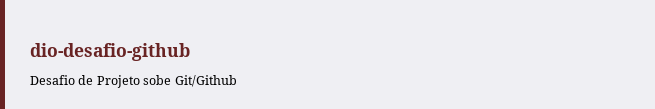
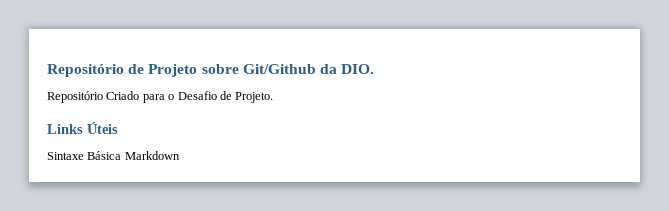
- dio-desafio-github
- Desafio de Projeto sobe Git/Github
+ Repositório de Projeto sobre Git/Github da DIO.
+ Repositório Criado para o Desafio de Projeto.
+ Links Úteis
+ Sintaxe Básica Markdown

